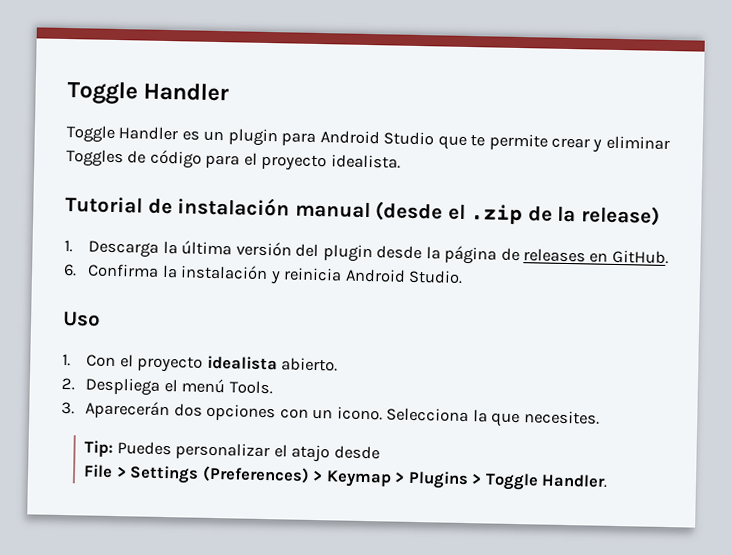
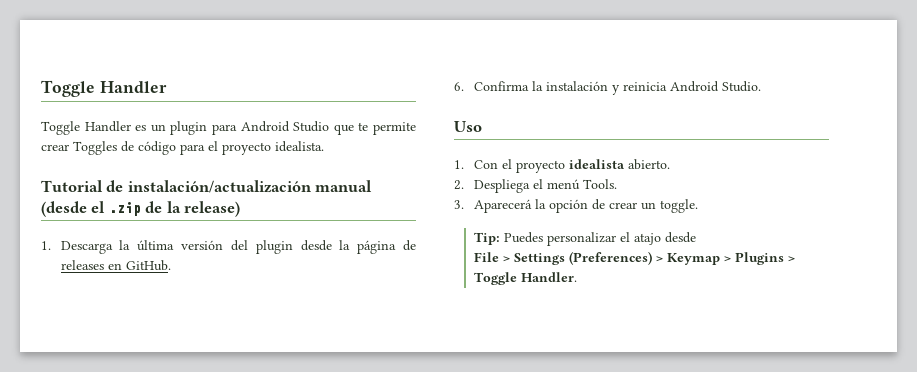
- Toggle Handler es un plugin para Android Studio que te permite crear y eliminar Toggles de código para el proyecto idealista.
+ Toggle Handler es un plugin para Android Studio que te permite crear Toggles de código para el proyecto idealista.
- Tutorial de instalación manual (desde el .zip de la release)
+ Tutorial de instalación/actualización manual (desde el .zip de la release)
- 3. Aparecerán dos opciones con un icono. Selecciona la que necesites.
+ 3. Aparecerá la opción de crear un toggle.

